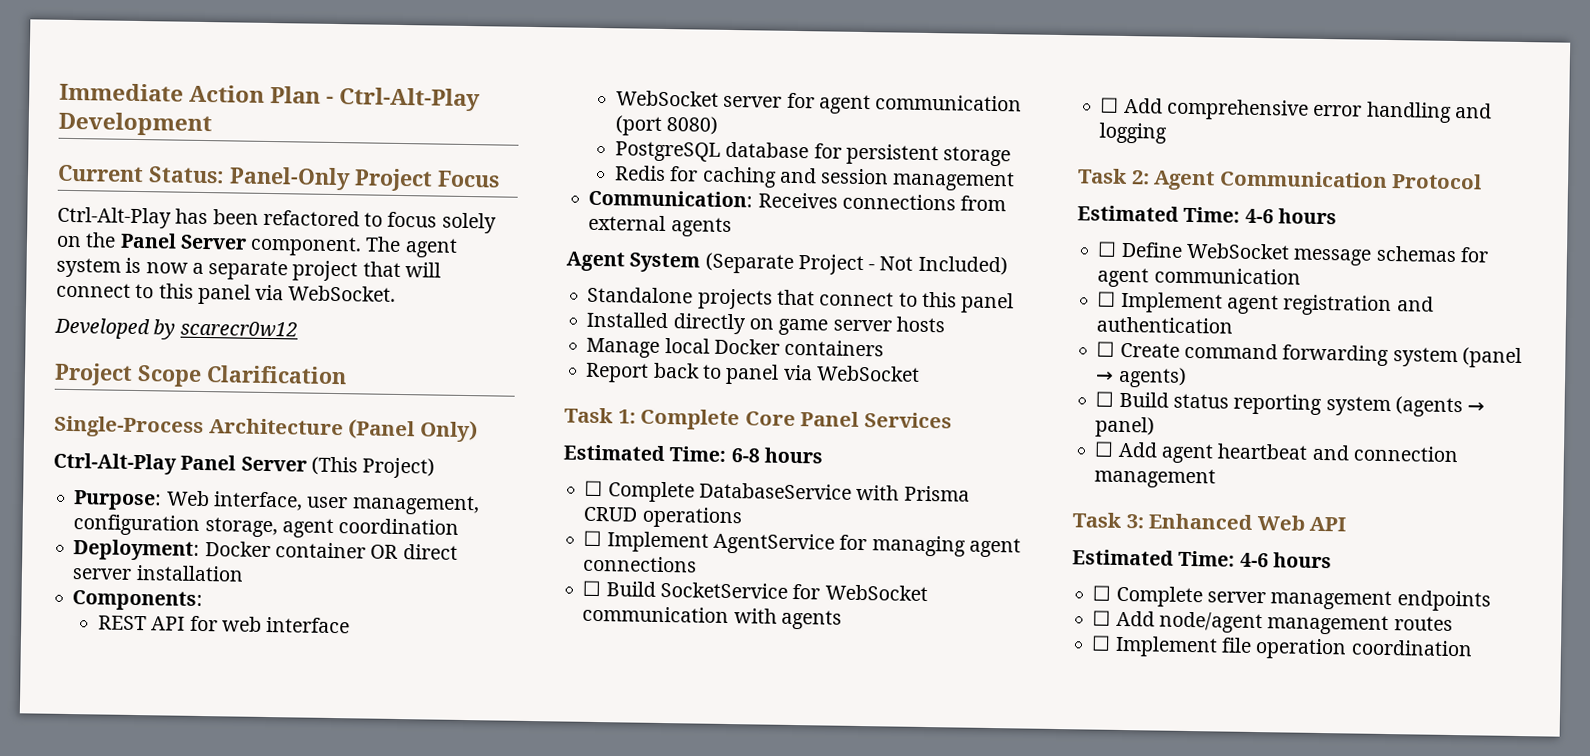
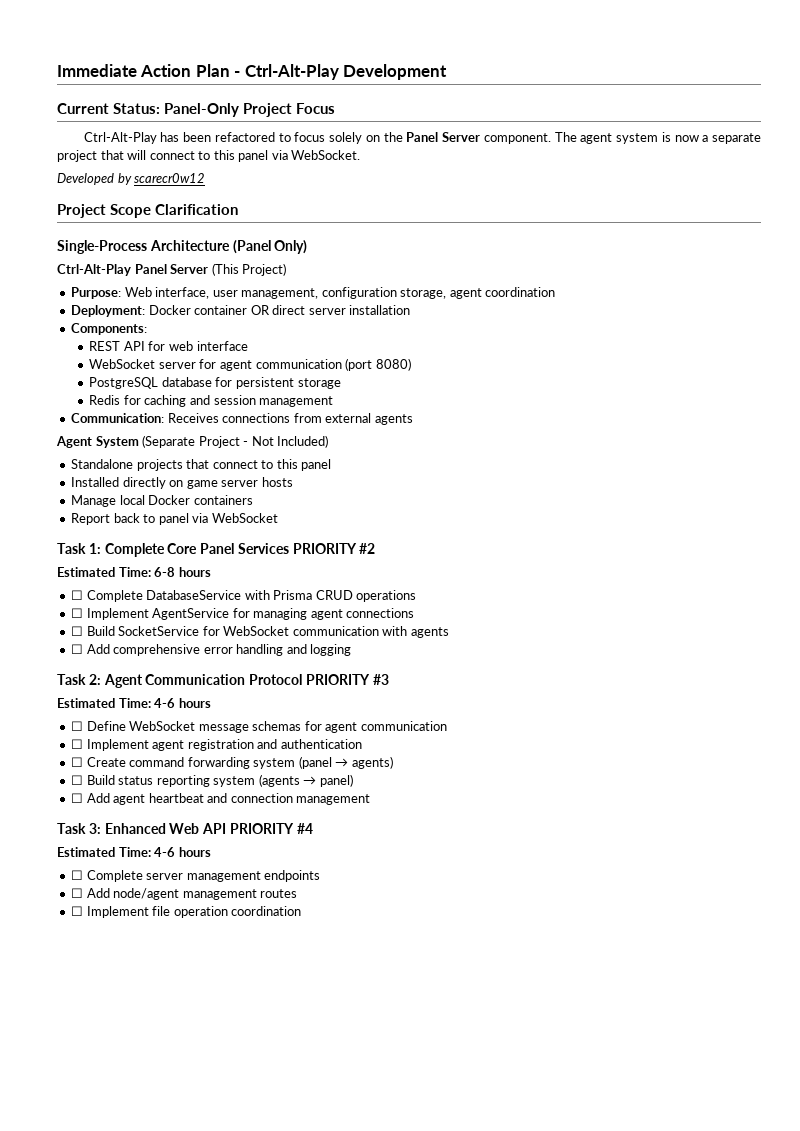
- Task 1: Complete Core Panel Services
+ Task 1: Complete Core Panel Services PRIORITY #2
- Task 2: Agent Communication Protocol
+ Task 2: Agent Communication Protocol PRIORITY #3
- Task 3: Enhanced Web API
+ Task 3: Enhanced Web API PRIORITY #4

